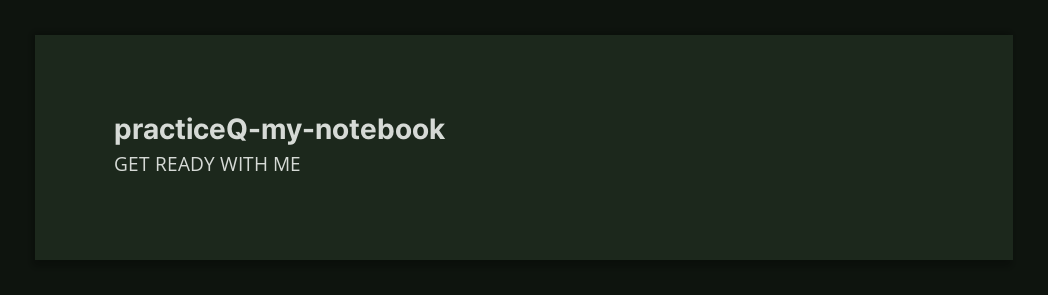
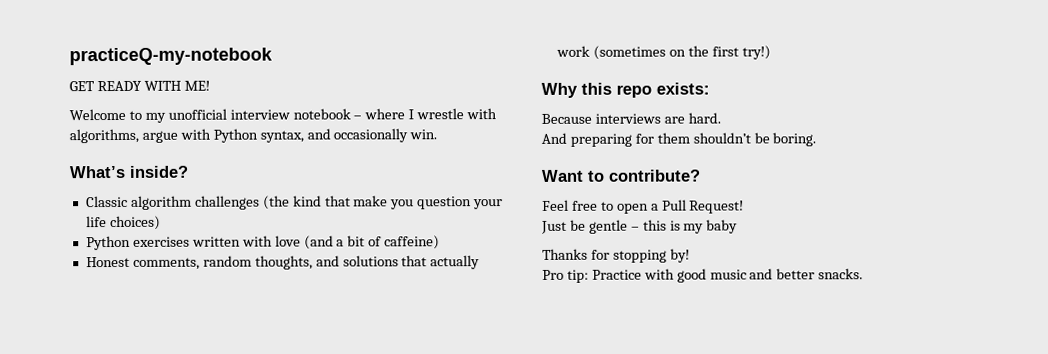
- GET READY WITH ME
+ GET READY WITH ME!
+ Welcome to my unofficial interview notebook – where I wrestle with algorithms, argue with Python syntax, and occasionally win.
+ What’s inside?
+ Classic algorithm challenges (the kind that make you question your life choices)
+ Python exercises written with love (and a bit of caffeine)
+ Honest comments, random thoughts, and solutions that actually work (sometimes on the first try!)
+ Why this repo exists:
+ Because interviews are hard.
+ And preparing for them shouldn’t be boring.
+ Want to contribute?
+ Feel free to open a Pull Request!
+ Just be gentle – this is my baby
+ Thanks for stopping by!
+ Pro tip: Practice with good music and better snacks.

